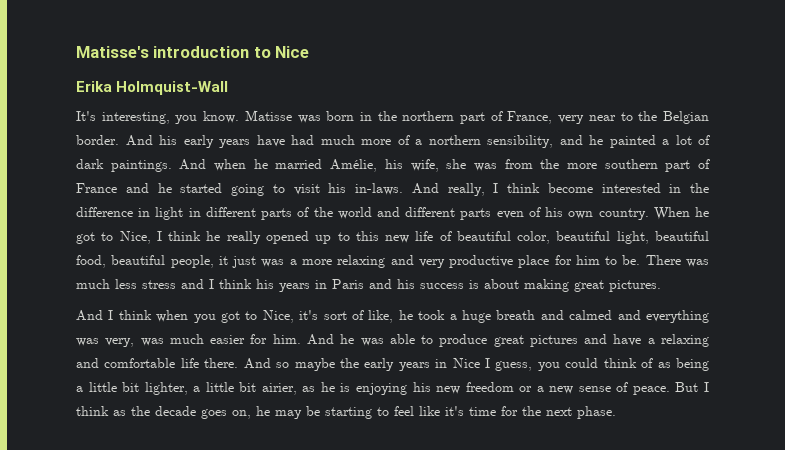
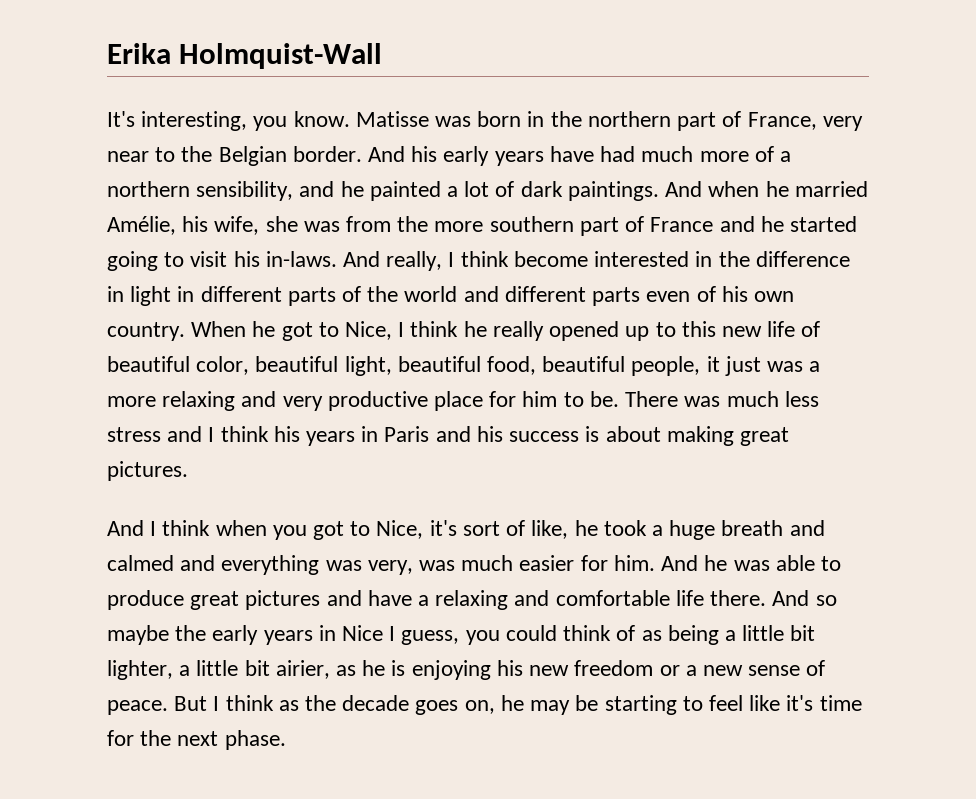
- Matisse's introduction to Nice

